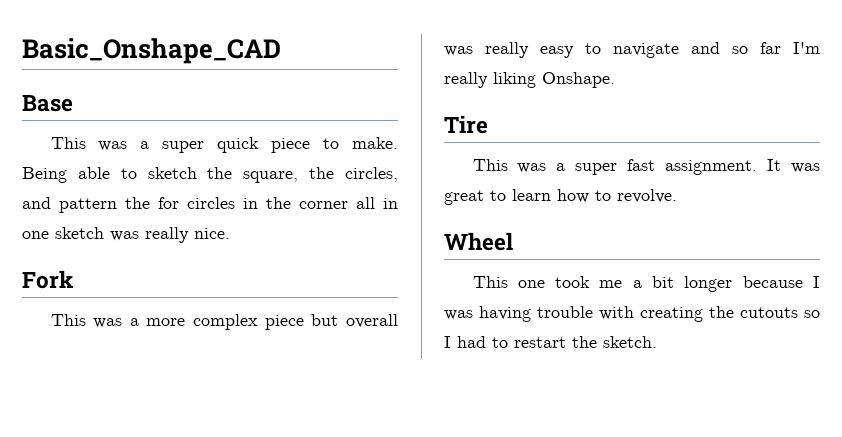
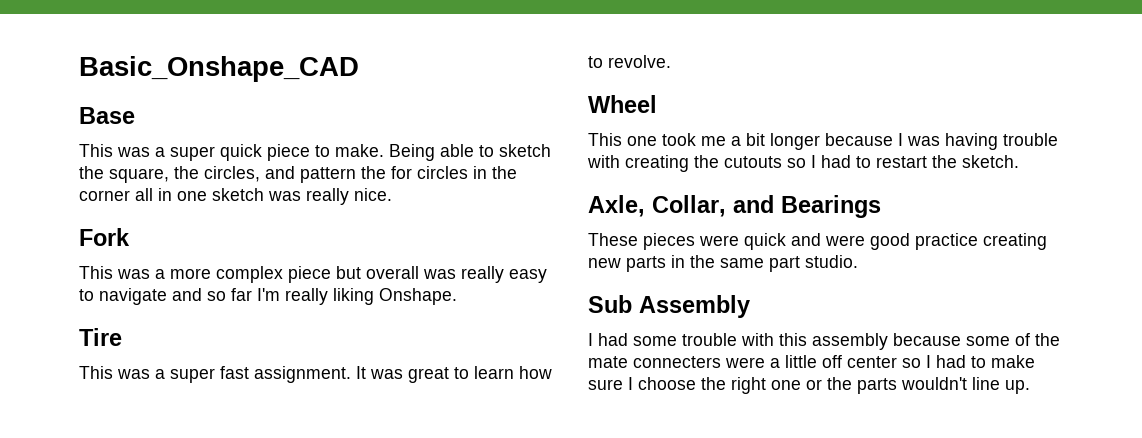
+ Axle, Collar, and Bearings
+ These pieces were quick and were good practice creating new parts in the same part studio.
+ Sub Assembly
+ I had some trouble with this assembly because some of the mate connecters were a little off center so I had to make sure I choose the right one or the parts wouldn't line up.

